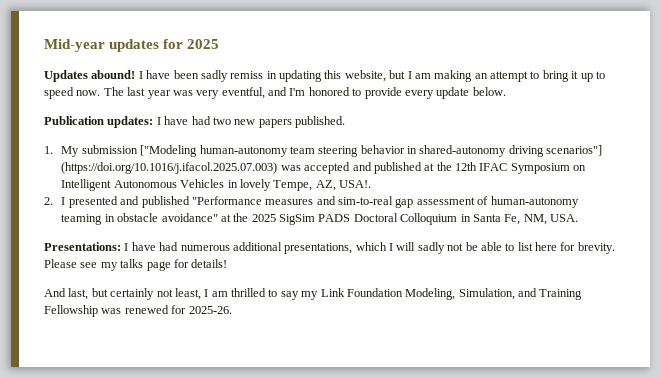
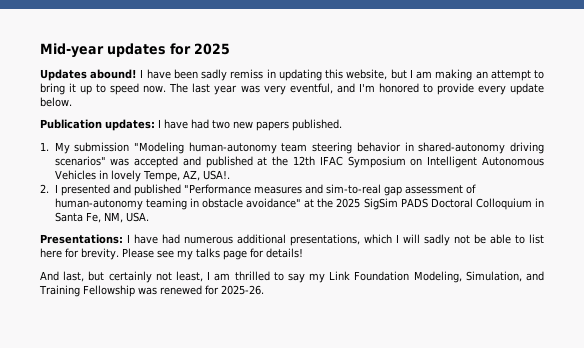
- 1. My submission ["Modeling human-autonomy team steering behavior in shared-autonomy driving scenarios"] (https://doi.org/10.1016/j.ifacol.2025.07.003) was accepted and published at the 12th IFAC Symposium on Intelligent Autonomous Vehicles in lovely Tempe, AZ, USA!.
+ 1. My submission "Modeling human-autonomy team steering behavior in shared-autonomy driving scenarios" was accepted and published at the 12th IFAC Symposium on Intelligent Autonomous Vehicles in lovely Tempe, AZ, USA!.

